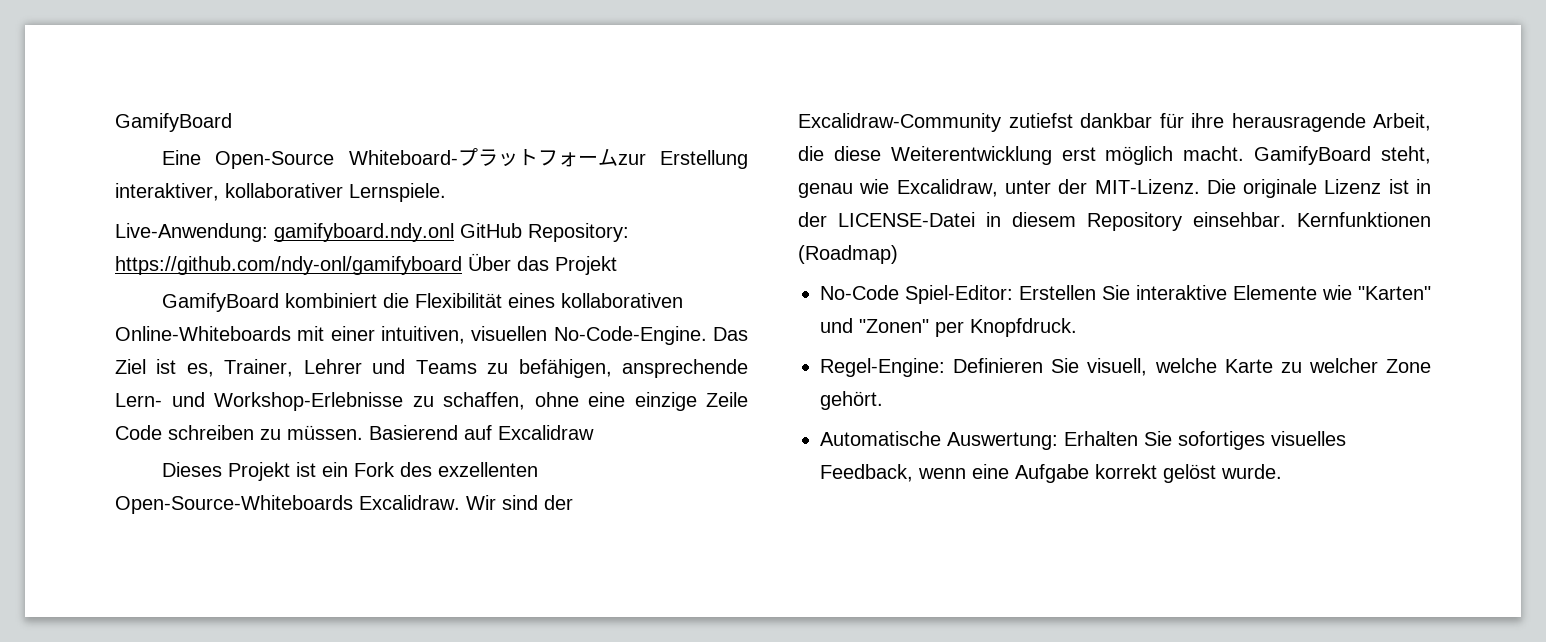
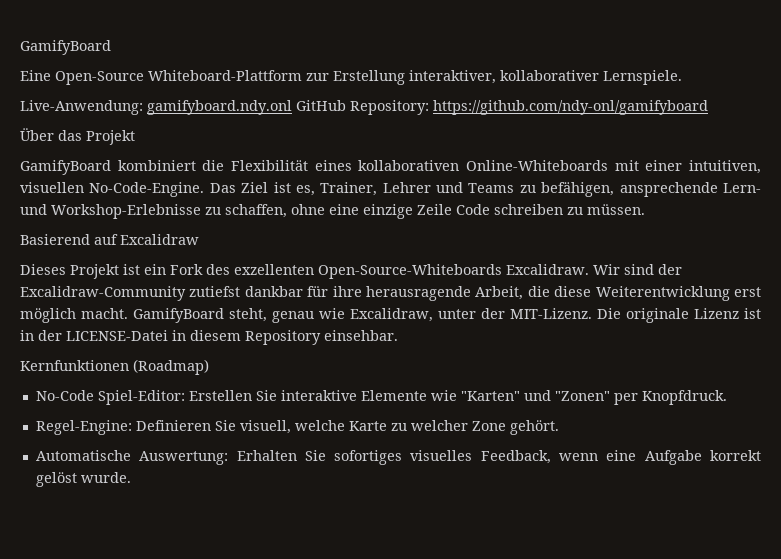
- Eine Open-Source Whiteboard-プラットフォームzur Erstellung interaktiver, kollaborativer Lernspiele.
+ Eine Open-Source Whiteboard-Plattform zur Erstellung interaktiver, kollaborativer Lernspiele.
- Live-Anwendung: gamifyboard.ndy.onl GitHub Repository: https://github.com/ndy-onl/gamifyboard Über das Projekt
+ Live-Anwendung: gamifyboard.ndy.onl GitHub Repository: https://github.com/ndy-onl/gamifyboard
+ Über das Projekt
- Das Ziel ist es, Trainer, Lehrer und Teams zu befähigen, ansprechende Lern- und Workshop-Erlebnisse zu schaffen, ohne eine einzige Zeile Code schreiben zu müssen. Basierend auf Excalidraw
+ Das Ziel ist es, Trainer, Lehrer und Teams zu befähigen, ansprechende Lern- und Workshop-Erlebnisse zu schaffen, ohne eine einzige Zeile Code schreiben zu müssen.
+ Basierend auf Excalidraw
- Die originale Lizenz ist in der LICENSE-Datei in diesem Repository einsehbar. Kernfunktionen (Roadmap)
+ Die originale Lizenz ist in der LICENSE-Datei in diesem Repository einsehbar.
+ Kernfunktionen (Roadmap)

